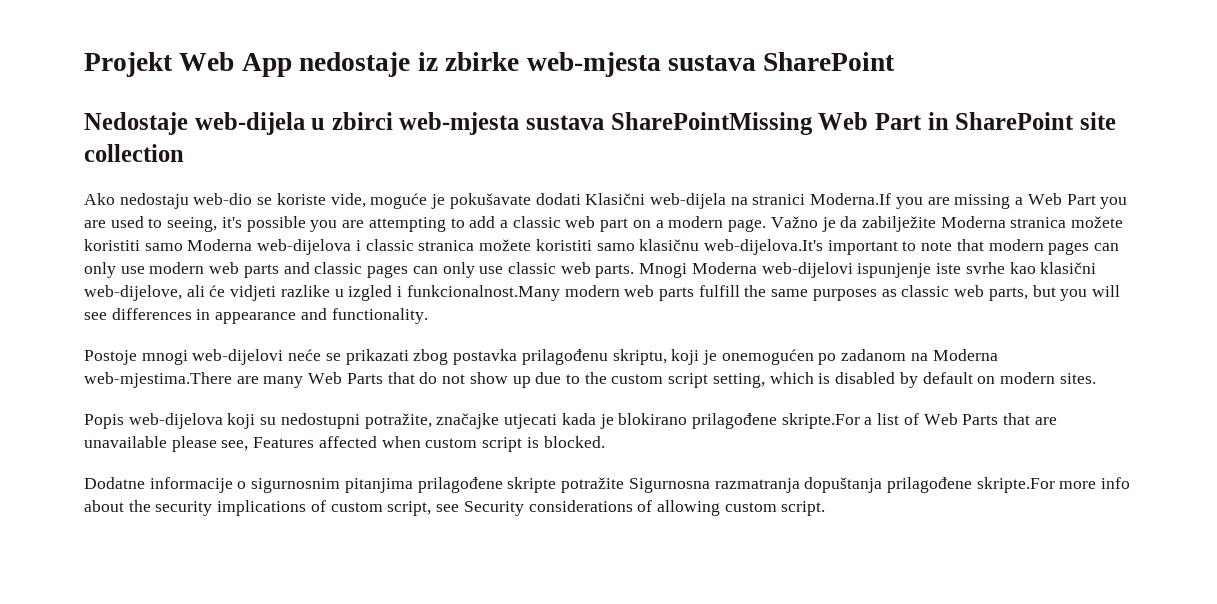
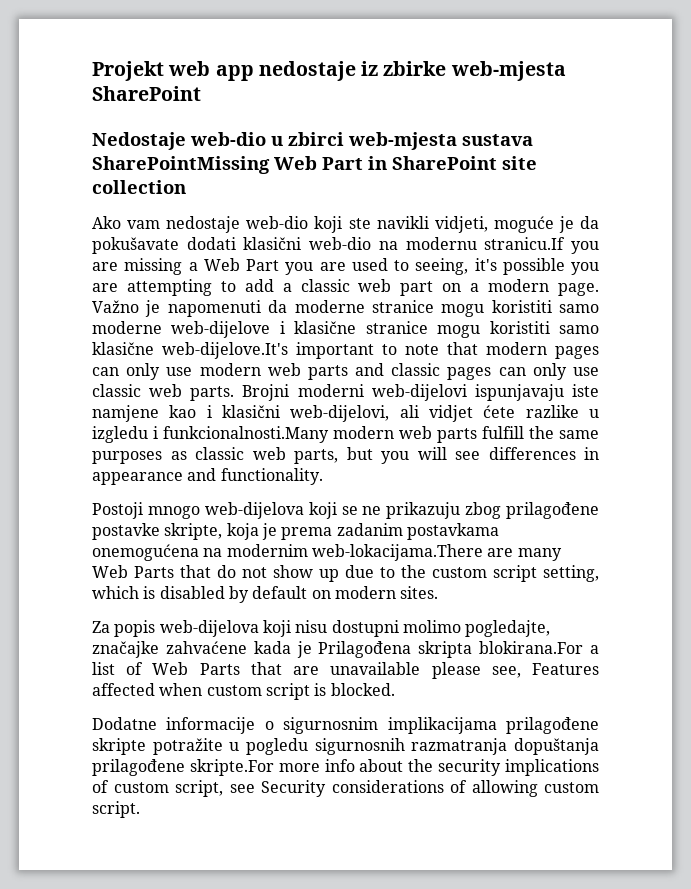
- Projekt Web App nedostaje iz zbirke web-mjesta sustava SharePoint
+ Projekt web app nedostaje iz zbirke web-mjesta SharePoint
- Nedostaje web-dijela u zbirci web-mjesta sustava SharePointMissing Web Part in SharePoint site collection
+ Nedostaje web-dio u zbirci web-mjesta sustava SharePointMissing Web Part in SharePoint site collection
- Ako nedostaju web-dio se koriste vide, moguće je pokušavate dodati Klasični web-dijela na stranici Moderna.If you are missing a Web Part you are used to seeing, it's possible you are attempting to add a classic web part on a modern page.
+ Ako vam nedostaje web-dio koji ste navikli vidjeti, moguće je da pokušavate dodati klasični web-dio na modernu stranicu.If you are missing a Web Part you are used to seeing, it's possible you are attempting to add a classic web part on a modern page.
- Važno je da zabilježite Moderna stranica možete koristiti samo Moderna web-dijelova i classic stranica možete koristiti samo klasičnu web-dijelova.It's important to note that modern pages can only use modern web parts and classic pages can only use classic web parts.
+ Važno je napomenuti da moderne stranice mogu koristiti samo moderne web-dijelove i klasične stranice mogu koristiti samo klasične web-dijelove.It's important to note that modern pages can only use modern web parts and classic pages can only use classic web parts.
- Mnogi Moderna web-dijelovi ispunjenje iste svrhe kao klasični web-dijelove, ali će vidjeti razlike u izgled i funkcionalnost.Many modern web parts fulfill the same purposes as classic web parts, but you will see differences in appearance and functionality.
+ Brojni moderni web-dijelovi ispunjavaju iste namjene kao i klasični web-dijelovi, ali vidjet ćete razlike u izgledu i funkcionalnosti.Many modern web parts fulfill the same purposes as classic web parts, but you will see differences in appearance and functionality.
- Postoje mnogi web-dijelovi neće se prikazati zbog postavka prilagođenu skriptu, koji je onemogućen po zadanom na Moderna web-mjestima.There are many Web Parts that do not show up due to the custom script setting, which is disabled by default on modern sites.
+ Postoji mnogo web-dijelova koji se ne prikazuju zbog prilagođene postavke skripte, koja je prema zadanim postavkama onemogućena na modernim web-lokacijama.There are many Web Parts that do not show up due to the custom script setting, which is disabled by default on modern sites.
- Popis web-dijelova koji su nedostupni potražite, značajke utjecati kada je blokirano prilagođene skripte.For a list of Web Parts that are unavailable please see, Features affected when custom script is blocked.
+ Za popis web-dijelova koji nisu dostupni molimo pogledajte, značajke zahvaćene kada je Prilagođena skripta blokirana.For a list of Web Parts that are unavailable please see, Features affected when custom script is blocked.
- Dodatne informacije o sigurnosnim pitanjima prilagođene skripte potražite Sigurnosna razmatranja dopuštanja prilagođene skripte.For more info about the security implications of custom script, see Security considerations of allowing custom script.
+ Dodatne informacije o sigurnosnim implikacijama prilagođene skripte potražite u pogledu sigurnosnih razmatranja dopuštanja prilagođene skripte.For more info about the security implications of custom script, see Security considerations of allowing custom script.

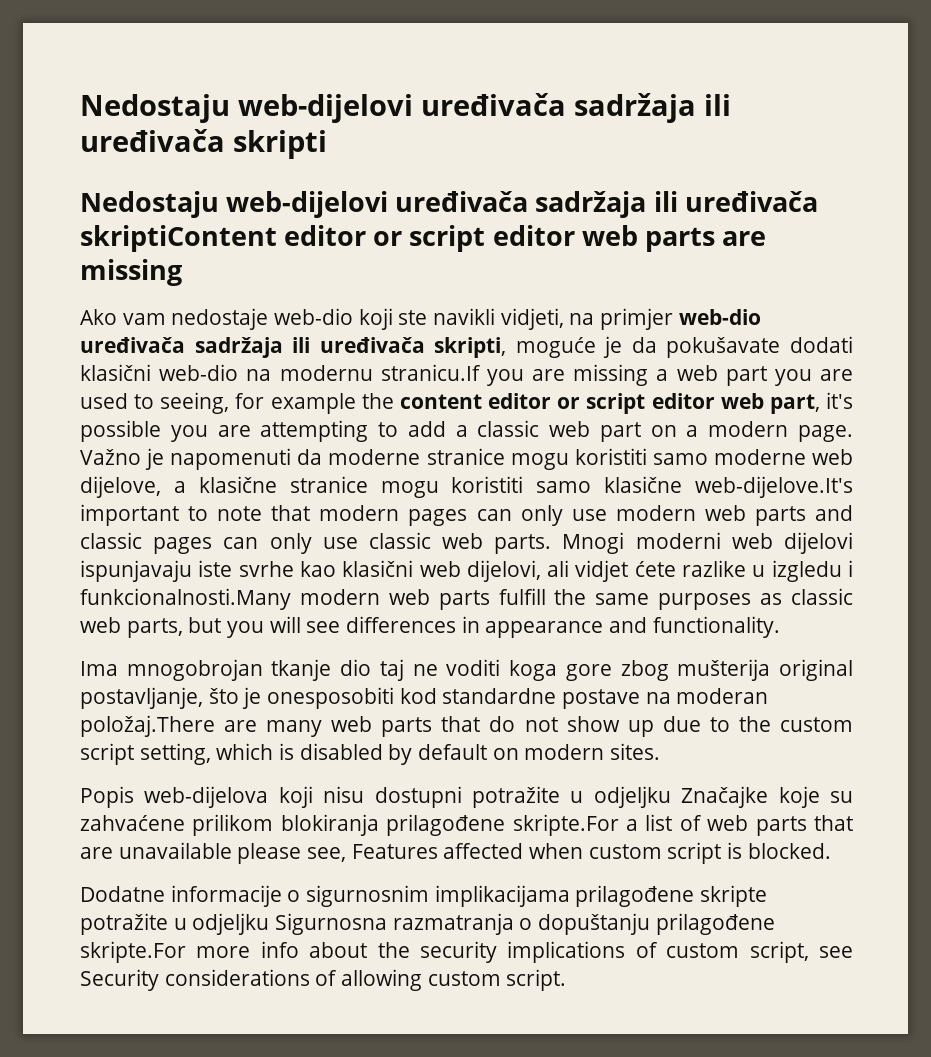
- Projekt web app nedostaje iz zbirke web-mjesta SharePoint
- Nedostaje web-dio u zbirci web-mjesta sustava SharePointMissing Web Part in SharePoint site collection
+ Nedostaju web-dijelovi uređivača sadržaja ili uređivača skripti
+ Nedostaju web-dijelovi uređivača sadržaja ili uređivača skriptiContent editor or script editor web parts are missing
- Ako vam nedostaje web-dio koji ste navikli vidjeti, moguće je da pokušavate dodati klasični web-dio na modernu stranicu.If you are missing a Web Part you are used to seeing, it's possible you are attempting to add a classic web part on a modern page.
+ Ako vam nedostaje web-dio koji ste navikli vidjeti, na primjer web-dio uređivača sadržaja ili uređivača skripti, moguće je da pokušavate dodati klasični web-dio na modernu stranicu.If you are missing a web part you are used to seeing, for example the content editor or script editor web part, it's possible you are attempting to add a classic web part on a modern page.
- Važno je napomenuti da moderne stranice mogu koristiti samo moderne web-dijelove i klasične stranice mogu koristiti samo klasične web-dijelove.It's important to note that modern pages can only use modern web parts and classic pages can only use classic web parts.
+ Važno je napomenuti da moderne stranice mogu koristiti samo moderne web dijelove, a klasične stranice mogu koristiti samo klasične web-dijelove.It's important to note that modern pages can only use modern web parts and classic pages can only use classic web parts.
- Brojni moderni web-dijelovi ispunjavaju iste namjene kao i klasični web-dijelovi, ali vidjet ćete razlike u izgledu i funkcionalnosti.Many modern web parts fulfill the same purposes as classic web parts, but you will see differences in appearance and functionality.
+ Mnogi moderni web dijelovi ispunjavaju iste svrhe kao klasični web dijelovi, ali vidjet ćete razlike u izgledu i funkcionalnosti.Many modern web parts fulfill the same purposes as classic web parts, but you will see differences in appearance and functionality.
- Postoji mnogo web-dijelova koji se ne prikazuju zbog prilagođene postavke skripte, koja je prema zadanim postavkama onemogućena na modernim web-lokacijama.There are many Web Parts that do not show up due to the custom script setting, which is disabled by default on modern sites.
+ Ima mnogobrojan tkanje dio taj ne voditi koga gore zbog mušterija original postavljanje, što je onesposobiti kod standardne postave na moderan položaj.There are many web parts that do not show up due to the custom script setting, which is disabled by default on modern sites.
- Za popis web-dijelova koji nisu dostupni molimo pogledajte, značajke zahvaćene kada je Prilagođena skripta blokirana.For a list of Web Parts that are unavailable please see, Features affected when custom script is blocked.
+ Popis web-dijelova koji nisu dostupni potražite u odjeljku Značajke koje su zahvaćene prilikom blokiranja prilagođene skripte.For a list of web parts that are unavailable please see, Features affected when custom script is blocked.
- Dodatne informacije o sigurnosnim implikacijama prilagođene skripte potražite u pogledu sigurnosnih razmatranja dopuštanja prilagođene skripte.For more info about the security implications of custom script, see Security considerations of allowing custom script.
+ Dodatne informacije o sigurnosnim implikacijama prilagođene skripte potražite u odjeljku Sigurnosna razmatranja o dopuštanju prilagođene skripte.For more info about the security implications of custom script, see Security considerations of allowing custom script.

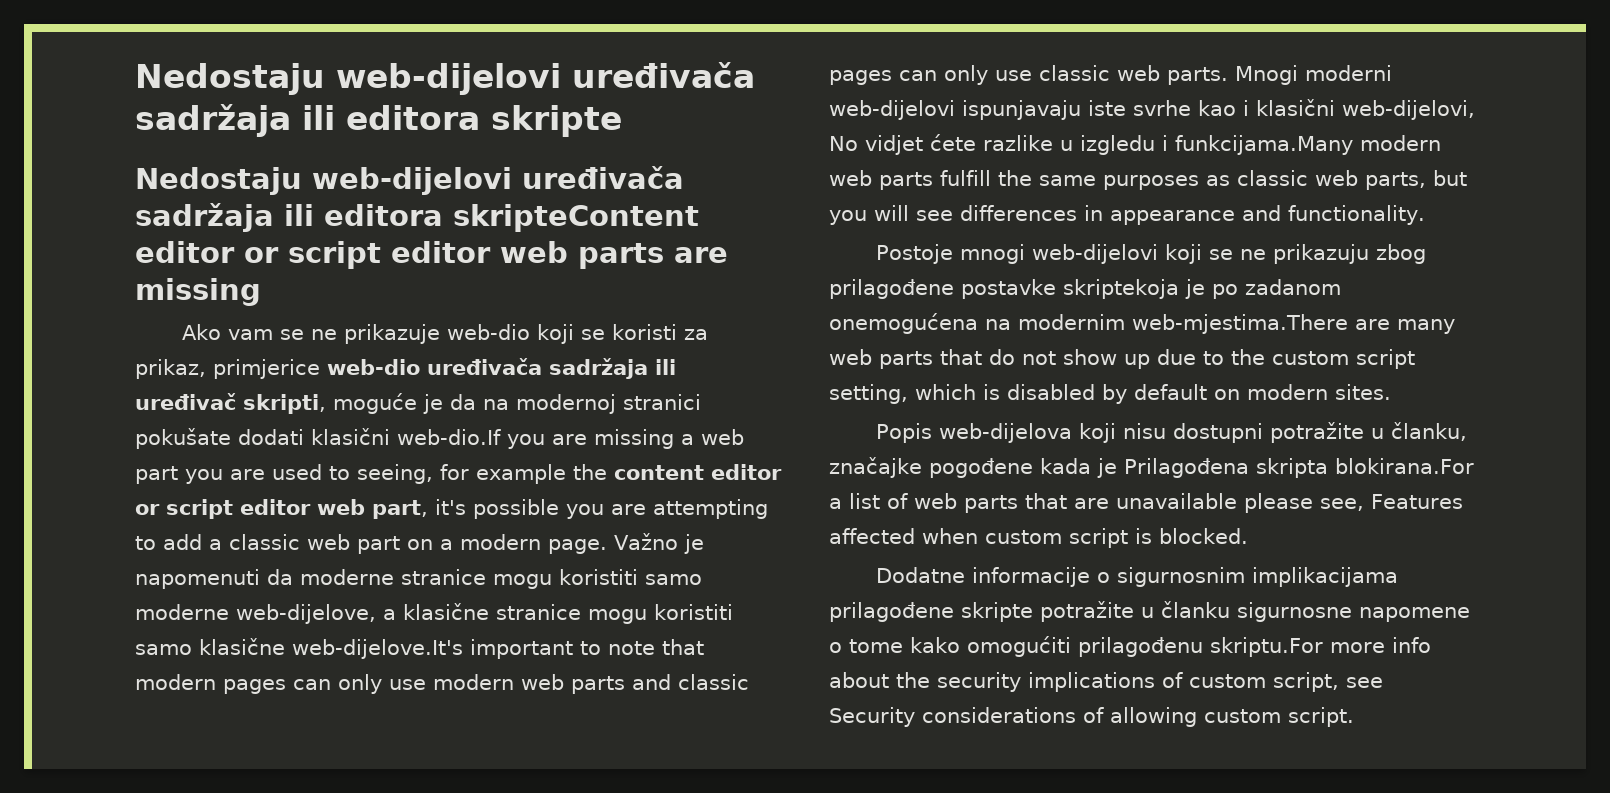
- Nedostaju web-dijelovi uređivača sadržaja ili uređivača skripti
- Nedostaju web-dijelovi uređivača sadržaja ili uređivača skriptiContent editor or script editor web parts are missing
+ Nedostaju web-dijelovi uređivača sadržaja ili editora skripte
+ Nedostaju web-dijelovi uređivača sadržaja ili editora skripteContent editor or script editor web parts are missing
- Ako vam nedostaje web-dio koji ste navikli vidjeti, na primjer web-dio uređivača sadržaja ili uređivača skripti, moguće je da pokušavate dodati klasični web-dio na modernu stranicu.If you are missing a web part you are used to seeing, for example the content editor or script editor web part, it's possible you are attempting to add a classic web part on a modern page.
+ Ako vam se ne prikazuje web-dio koji se koristi za prikaz, primjerice web-dio uređivača sadržaja ili uređivač skripti, moguće je da na modernoj stranici pokušate dodati klasični web-dio.If you are missing a web part you are used to seeing, for example the content editor or script editor web part, it's possible you are attempting to add a classic web part on a modern page.
- Važno je napomenuti da moderne stranice mogu koristiti samo moderne web dijelove, a klasične stranice mogu koristiti samo klasične web-dijelove.It's important to note that modern pages can only use modern web parts and classic pages can only use classic web parts.
+ Važno je napomenuti da moderne stranice mogu koristiti samo moderne web-dijelove, a klasične stranice mogu koristiti samo klasične web-dijelove.It's important to note that modern pages can only use modern web parts and classic pages can only use classic web parts.
- Mnogi moderni web dijelovi ispunjavaju iste svrhe kao klasični web dijelovi, ali vidjet ćete razlike u izgledu i funkcionalnosti.Many modern web parts fulfill the same purposes as classic web parts, but you will see differences in appearance and functionality.
+ Mnogi moderni web-dijelovi ispunjavaju iste svrhe kao i klasični web-dijelovi, No vidjet ćete razlike u izgledu i funkcijama.Many modern web parts fulfill the same purposes as classic web parts, but you will see differences in appearance and functionality.
- Ima mnogobrojan tkanje dio taj ne voditi koga gore zbog mušterija original postavljanje, što je onesposobiti kod standardne postave na moderan položaj.There are many web parts that do not show up due to the custom script setting, which is disabled by default on modern sites.
+ Postoje mnogi web-dijelovi koji se ne prikazuju zbog prilagođene postavke skriptekoja je po zadanom onemogućena na modernim web-mjestima.There are many web parts that do not show up due to the custom script setting, which is disabled by default on modern sites.
- Popis web-dijelova koji nisu dostupni potražite u odjeljku Značajke koje su zahvaćene prilikom blokiranja prilagođene skripte.For a list of web parts that are unavailable please see, Features affected when custom script is blocked.
+ Popis web-dijelova koji nisu dostupni potražite u članku, značajke pogođene kada je Prilagođena skripta blokirana.For a list of web parts that are unavailable please see, Features affected when custom script is blocked.
- Dodatne informacije o sigurnosnim implikacijama prilagođene skripte potražite u odjeljku Sigurnosna razmatranja o dopuštanju prilagođene skripte.For more info about the security implications of custom script, see Security considerations of allowing custom script.
+ Dodatne informacije o sigurnosnim implikacijama prilagođene skripte potražite u članku sigurnosne napomene o tome kako omogućiti prilagođenu skriptu.For more info about the security implications of custom script, see Security considerations of allowing custom script.

